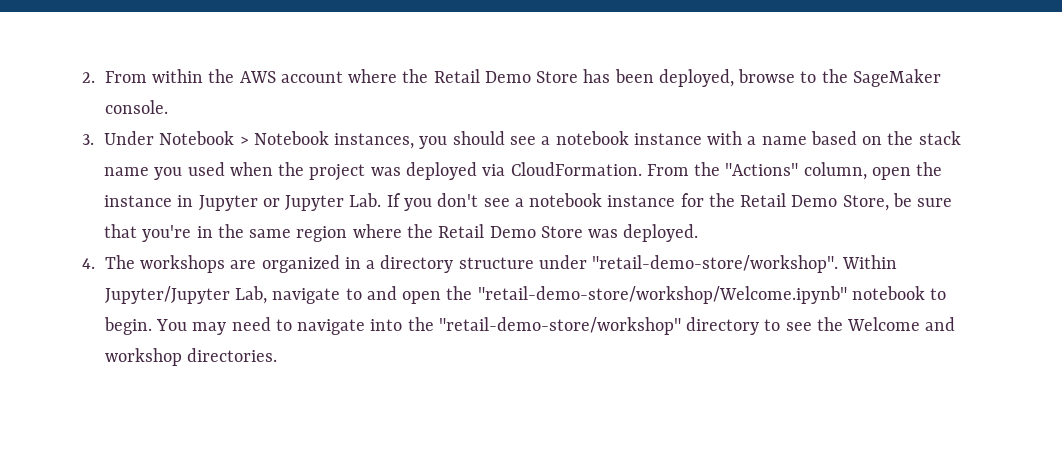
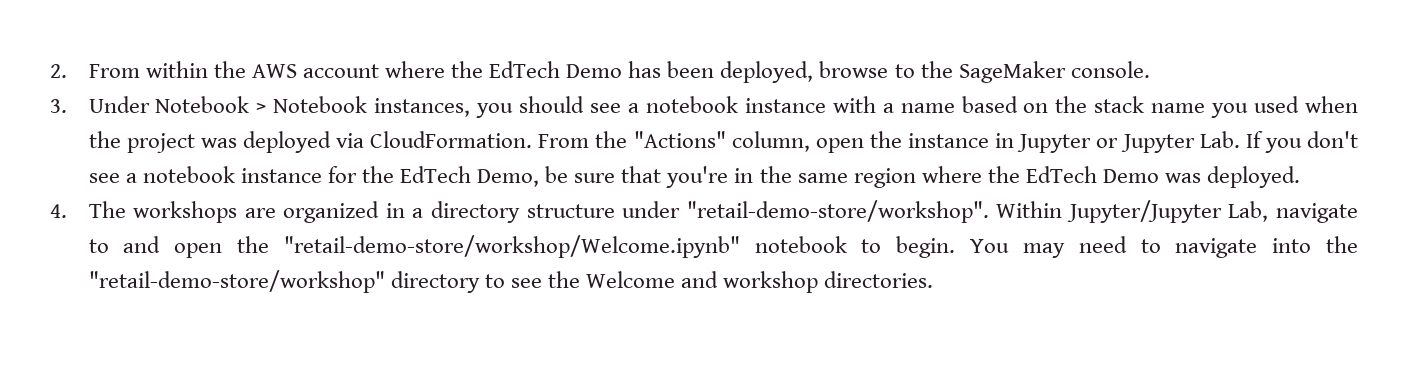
- 2. From within the AWS account where the Retail Demo Store has been deployed, browse to the SageMaker console.
+ 2. From within the AWS account where the EdTech Demo has been deployed, browse to the SageMaker console.
- From the "Actions" column, open the instance in Jupyter or Jupyter Lab. If you don't see a notebook instance for the Retail Demo Store, be sure that you're in the same region where the Retail Demo Store was deployed.
+ From the "Actions" column, open the instance in Jupyter or Jupyter Lab. If you don't see a notebook instance for the EdTech Demo, be sure that you're in the same region where the EdTech Demo was deployed.

